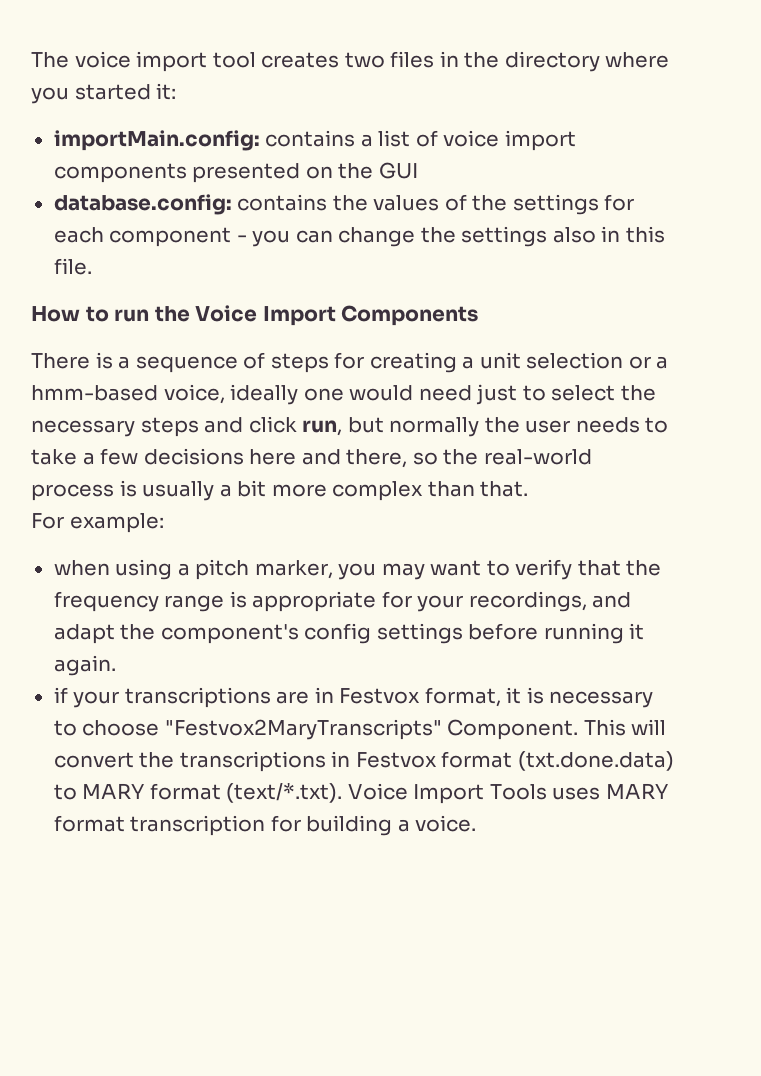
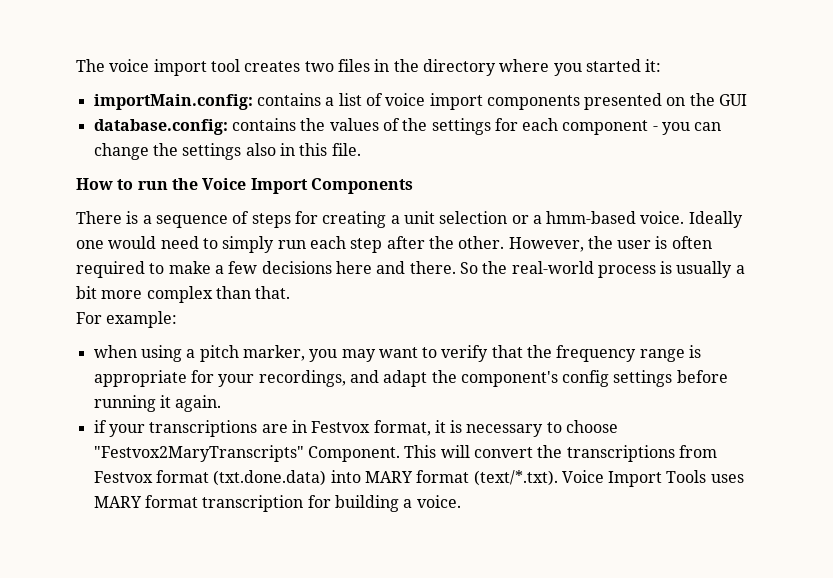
- There is a sequence of steps for creating a unit selection or a hmm-based voice, ideally one would need just to select the necessary steps and click run, but normally the user needs to take a few decisions here and there, so the real-world process is usually a bit more complex than that.
+ There is a sequence of steps for creating a unit selection or a hmm-based voice. Ideally one would need to simply run each step after the other. However, the user is often required to make a few decisions here and there. So the real-world process is usually a bit more complex than that.
- This will convert the transcriptions in Festvox format (txt.done.data) to MARY format (text/*.txt). Voice Import Tools uses MARY format transcription for building a voice.
+ This will convert the transcriptions from Festvox format (txt.done.data) into MARY format (text/*.txt). Voice Import Tools uses MARY format transcription for building a voice.

